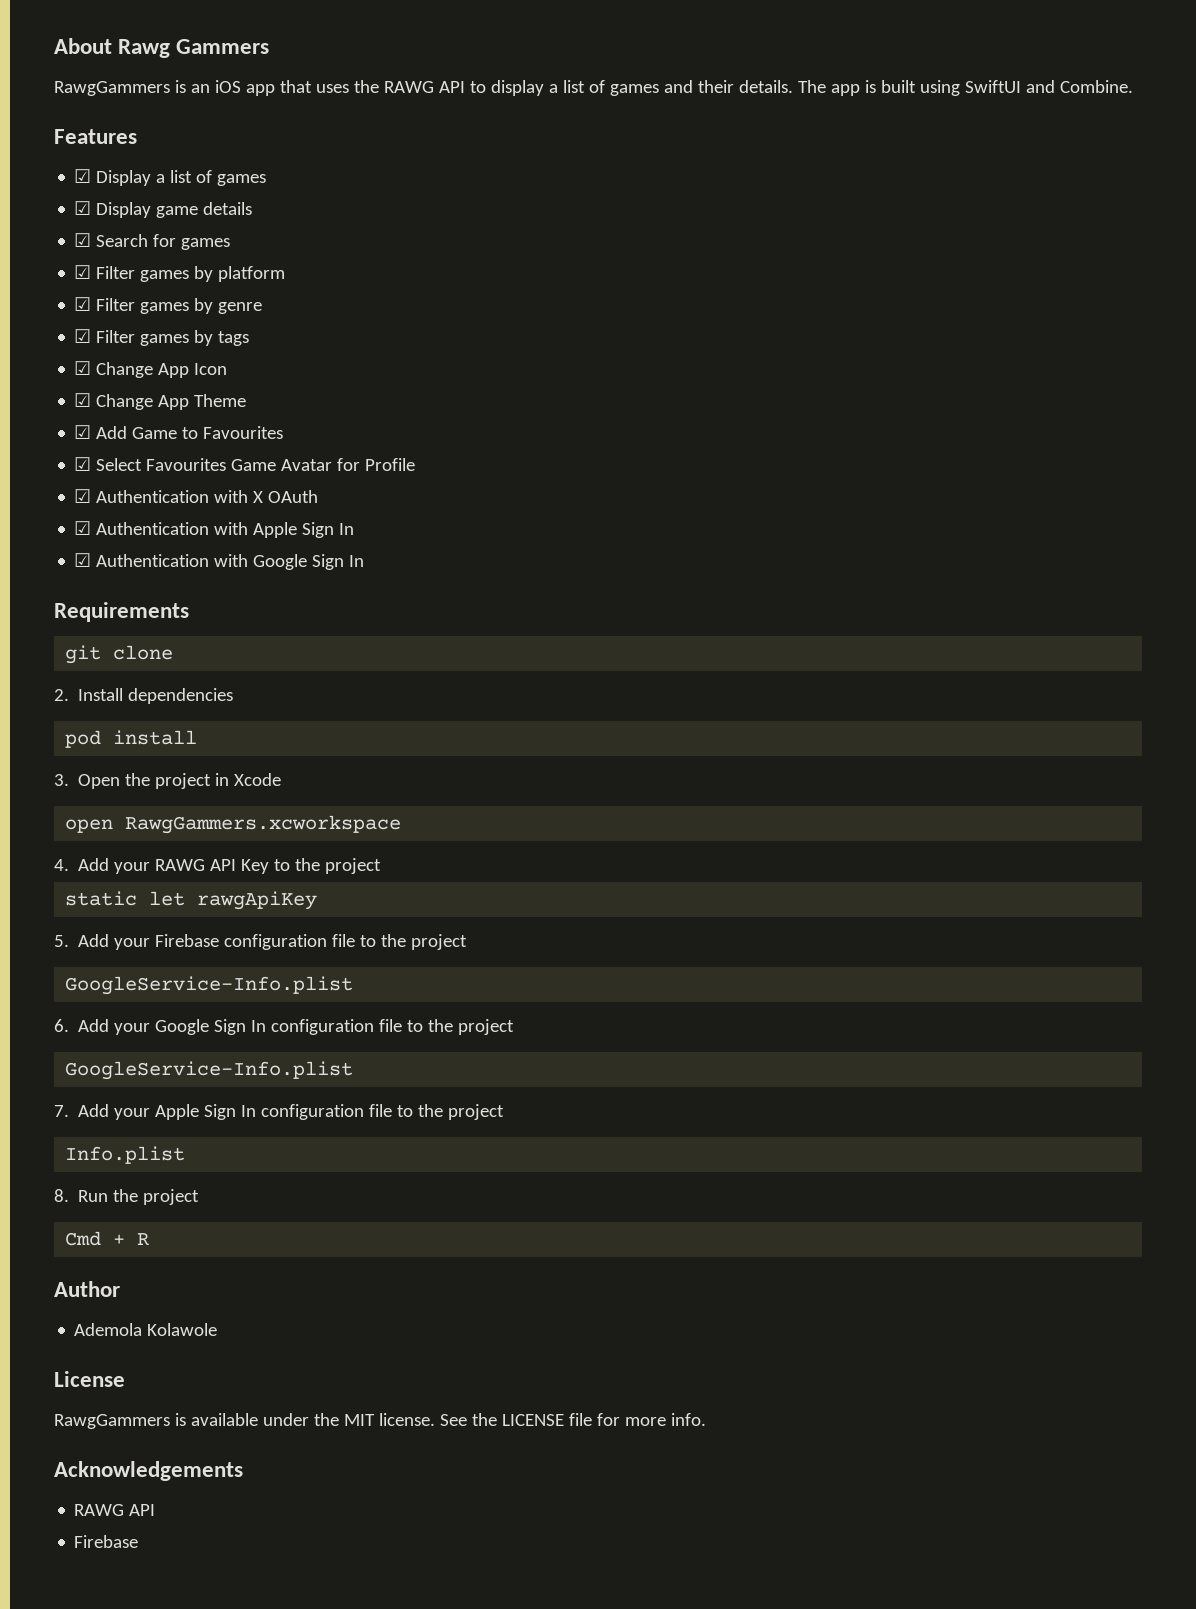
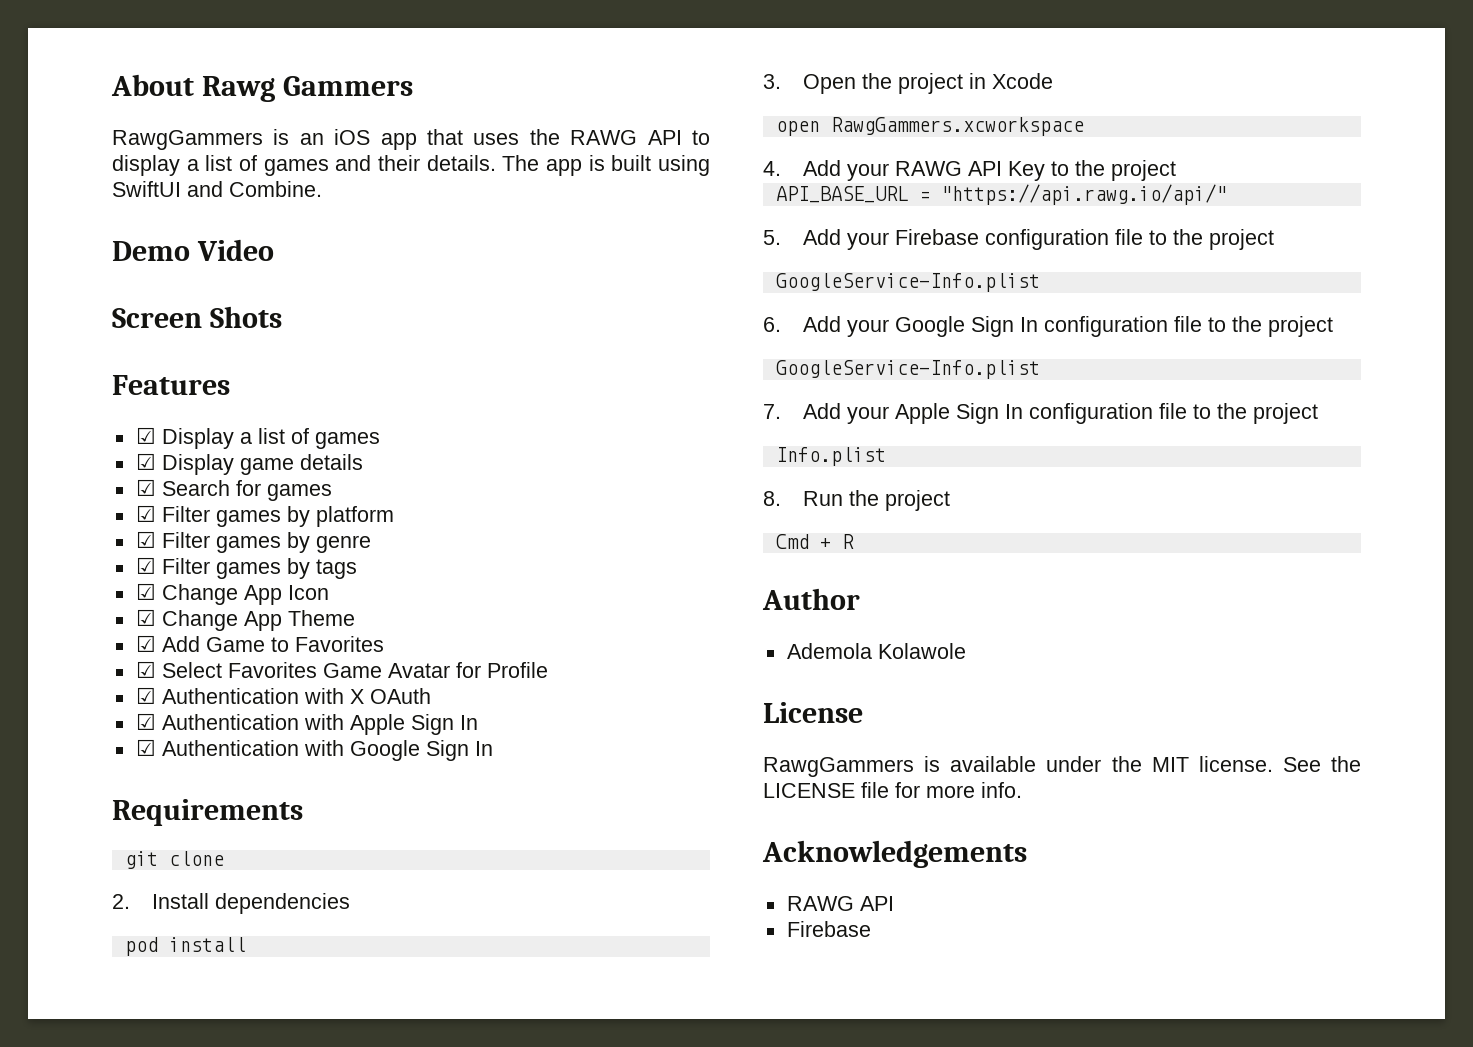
+ Demo Video
+ Screen Shots
- ☑ Add Game to Favourites
+ ☑ Add Game to Favorites
- ☑ Select Favourites Game Avatar for Profile
+ ☑ Select Favorites Game Avatar for Profile
- static let rawgApiKey
+ API_BASE_URL = "https://api.rawg.io/api/"

